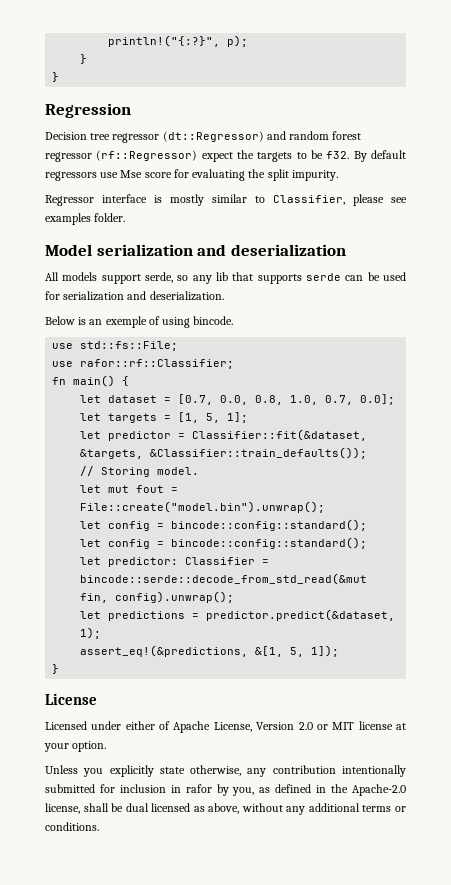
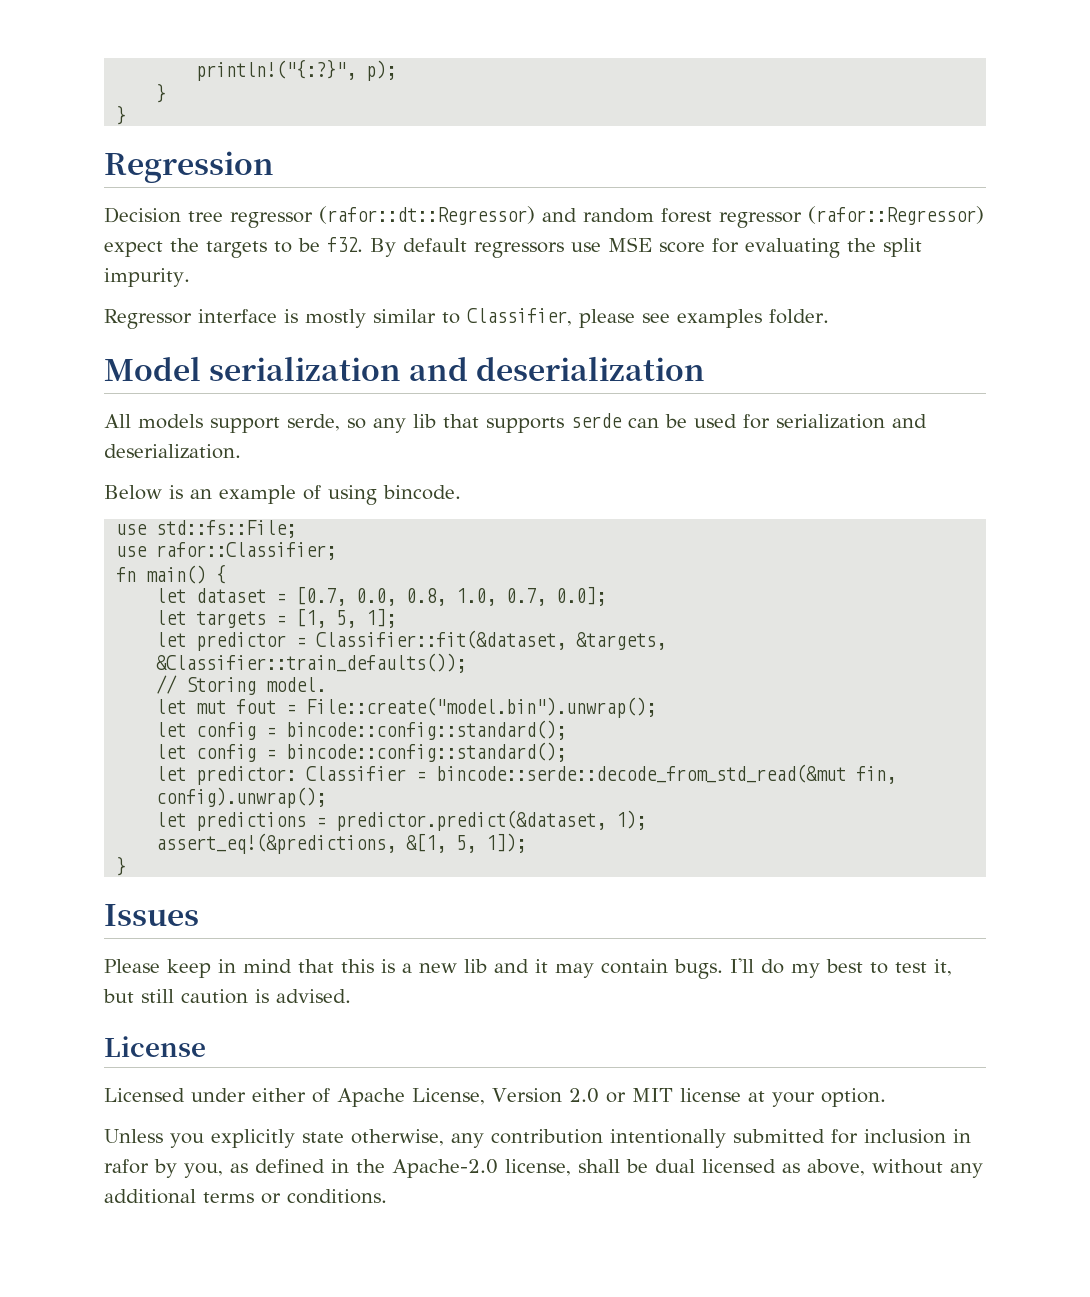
- Decision tree regressor (dt::Regressor) and random forest regressor (rf::Regressor) expect the targets to be f32.
+ Decision tree regressor (rafor::dt::Regressor) and random forest regressor (rafor::Regressor) expect the targets to be f32.
- By default regressors use Mse score for evaluating the split impurity.
+ By default regressors use MSE score for evaluating the split impurity.
- Below is an exemple of using bincode.
+ Below is an example of using bincode.
- use rafor::rf::Classifier;
+ use rafor::Classifier;
+ Issues
+ Please keep in mind that this is a new lib and it may contain bugs. I'll do my best to test it, but still caution is advised.

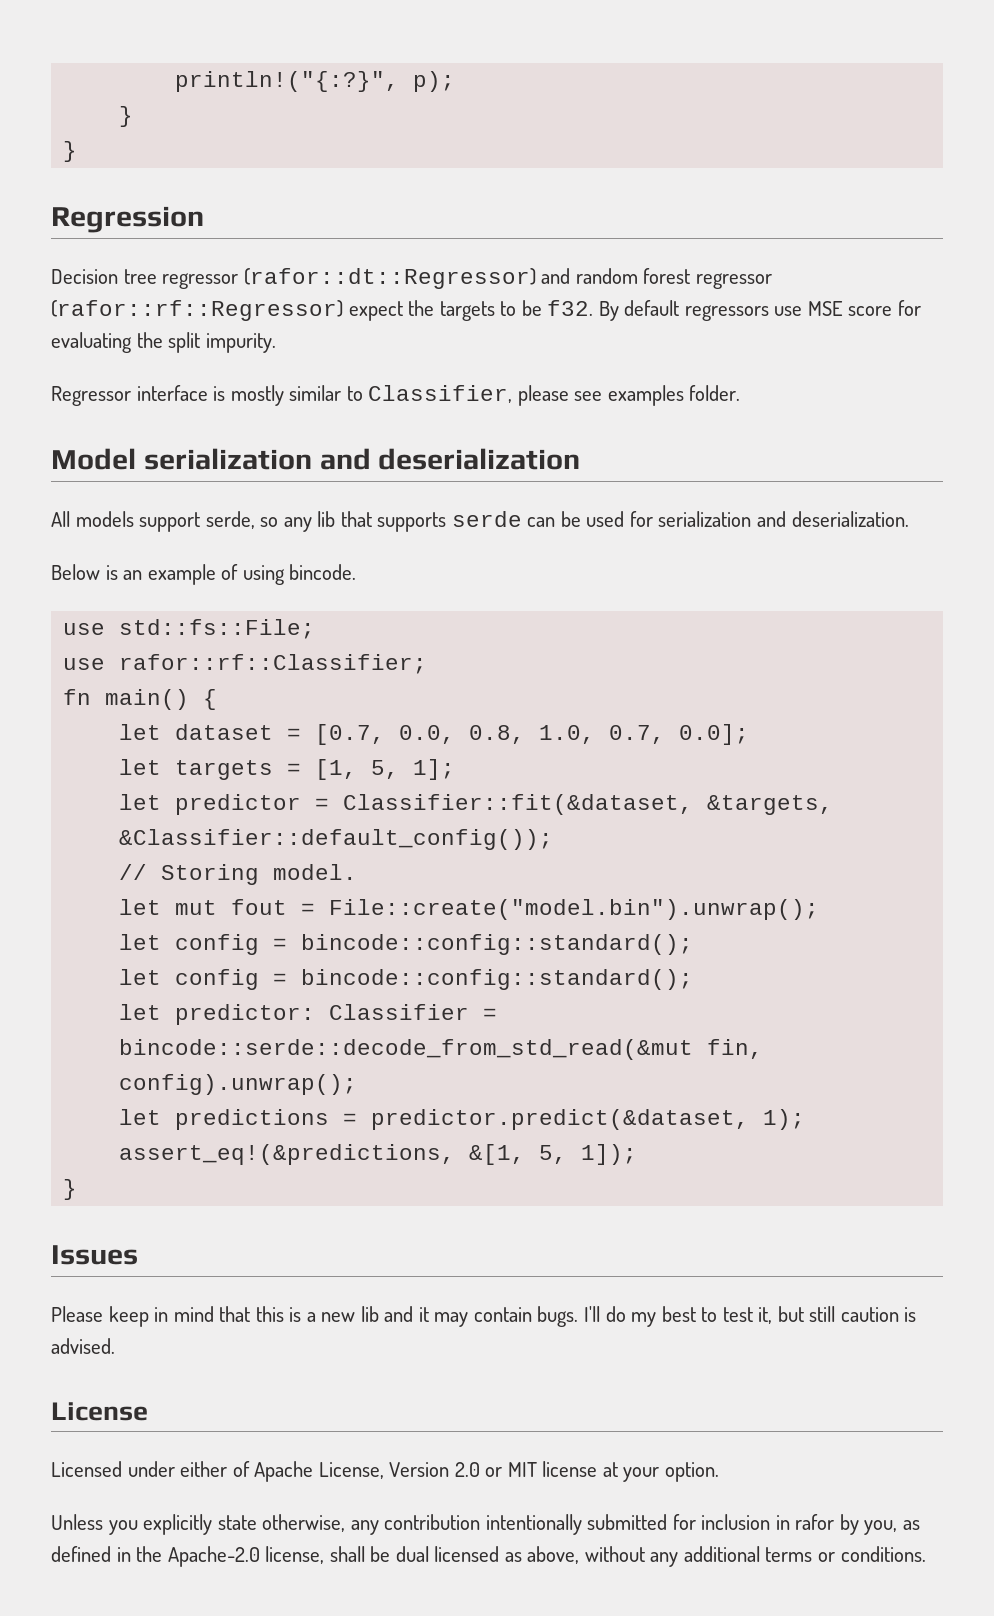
- Decision tree regressor (rafor::dt::Regressor) and random forest regressor (rafor::Regressor) expect the targets to be f32.
+ Decision tree regressor (rafor::dt::Regressor) and random forest regressor (rafor::rf::Regressor) expect the targets to be f32.
- use rafor::Classifier;
+ use rafor::rf::Classifier;
- let predictor = Classifier::fit(&dataset, &targets, &Classifier::train_defaults());
+ let predictor = Classifier::fit(&dataset, &targets, &Classifier::default_config());

